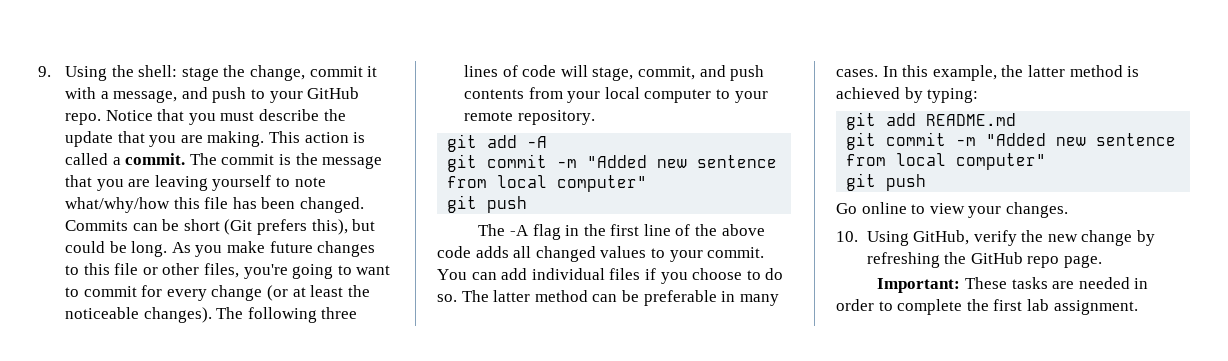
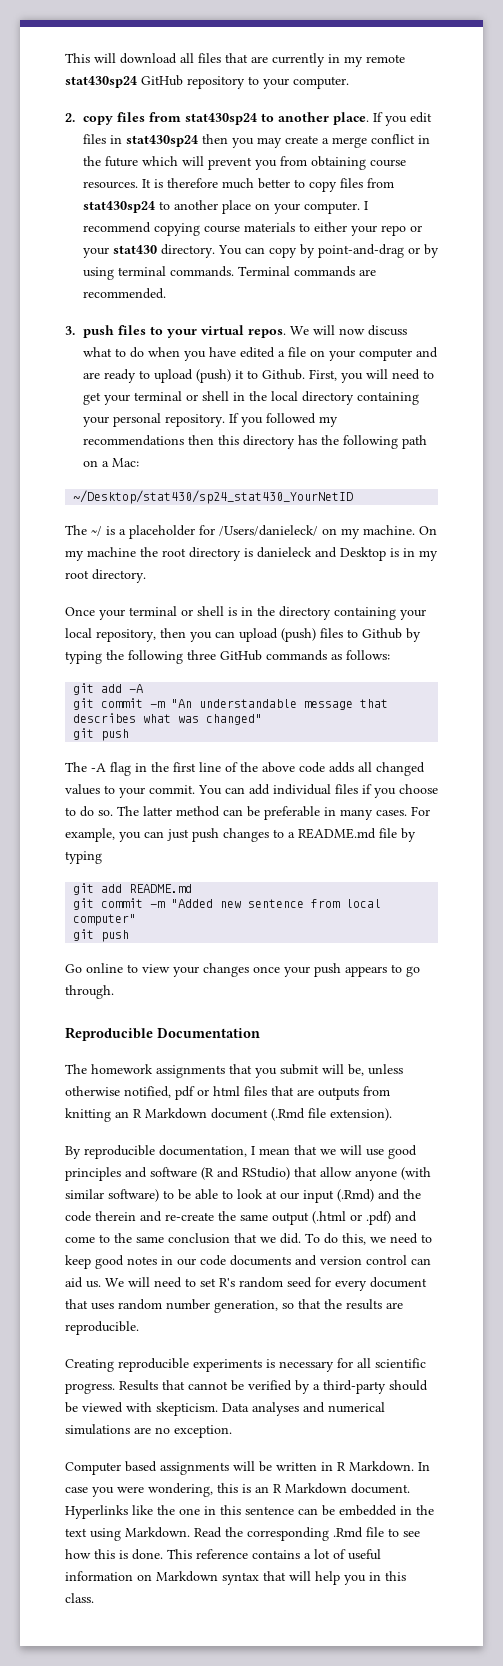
- 9. Using the shell: stage the change, commit it with a message, and push to your GitHub repo. Notice that you must describe the update that you are making. This action is called a commit. The commit is the message that you are leaving yourself to note what/why/how this file has been changed. Commits can be short (Git prefers this), but could be long. As you make future changes to this file or other files, you're going to want to commit for every change (or at least the noticeable changes). The following three lines of code will stage, commit, and push contents from your local computer to your remote repository.
+ This will download all files that are currently in my remote stat430sp24 GitHub repository to your computer.
+ 2. copy files from stat430sp24 to another place. If you edit files in stat430sp24 then you may create a merge conflict in the future which will prevent you from obtaining course resources. It is therefore much better to copy files from stat430sp24 to another place on your computer. I recommend copying course materials to either your repo or your stat430 directory. You can copy by point-and-drag or by using terminal commands. Terminal commands are recommended.
+ 3. push files to your virtual repos. We will now discuss what to do when you have edited a file on your computer and are ready to upload (push) it to Github. First, you will need to get your terminal or shell in the local directory containing your personal repository. If you followed my recommendations then this directory has the following path on a Mac:
+ ~/Desktop/stat430/sp24_stat430_YourNetID
+ The ~/ is a placeholder for /Users/danieleck/ on my machine. On my machine the root directory is danieleck and Desktop is in my root directory.
+ Once your terminal or shell is in the directory containing your local repository, then you can upload (push) files to Github by typing the following three GitHub commands as follows:
  git add -A
- git commit -m "Added new sentence from local computer"
+ git commit -m "An understandable message that describes what was changed"
- In this example, the latter method is achieved by typing:
+ For example, you can just push changes to a README.md file by typing
- Go online to view your changes.
- 10. Using GitHub, verify the new change by refreshing the GitHub repo page.
- Important: These tasks are needed in order to complete the first lab assignment.
+ Go online to view your changes once your push appears to go through.
+ Reproducible Documentation
+ The homework assignments that you submit will be, unless otherwise notified, pdf or html files that are outputs from knitting an R Markdown document (.Rmd file extension).
+ By reproducible documentation, I mean that we will use good principles and software (R and RStudio) that allow anyone (with similar software) to be able to look at our input (.Rmd) and the code therein and re-create the same output (.html or .pdf) and come to the same conclusion that we did. To do this, we need to keep good notes in our code documents and version control can aid us. We will need to set R's random seed for every document that uses random number generation, so that the results are reproducible.
+ Creating reproducible experiments is necessary for all scientific progress. Results that cannot be verified by a third-party should be viewed with skepticism. Data analyses and numerical simulations are no exception.
+ Computer based assignments will be written in R Markdown. In case you were wondering, this is an R Markdown document. Hyperlinks like the one in this sentence can be embedded in the text using Markdown. Read the corresponding .Rmd file to see how this is done. This reference contains a lot of useful information on Markdown syntax that will help you in this class.

